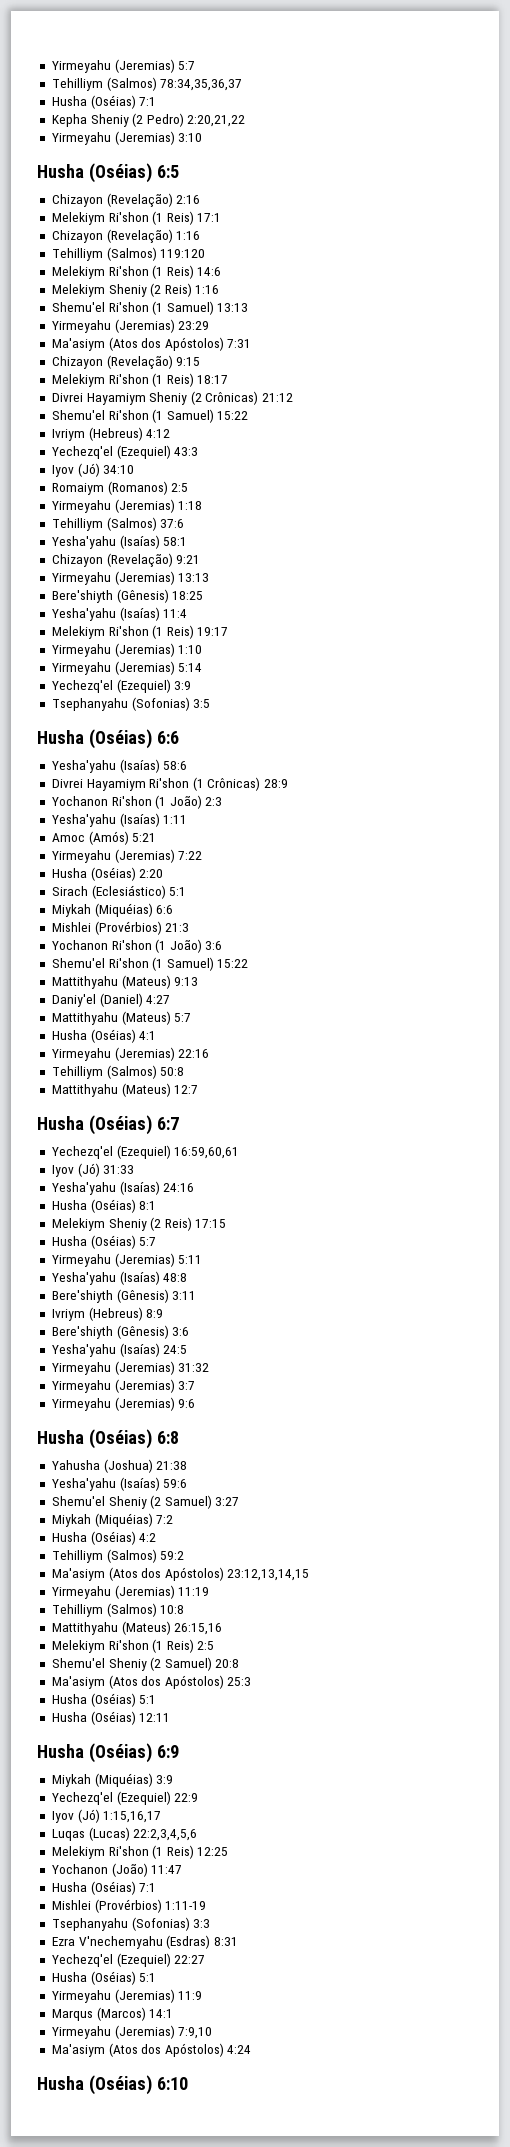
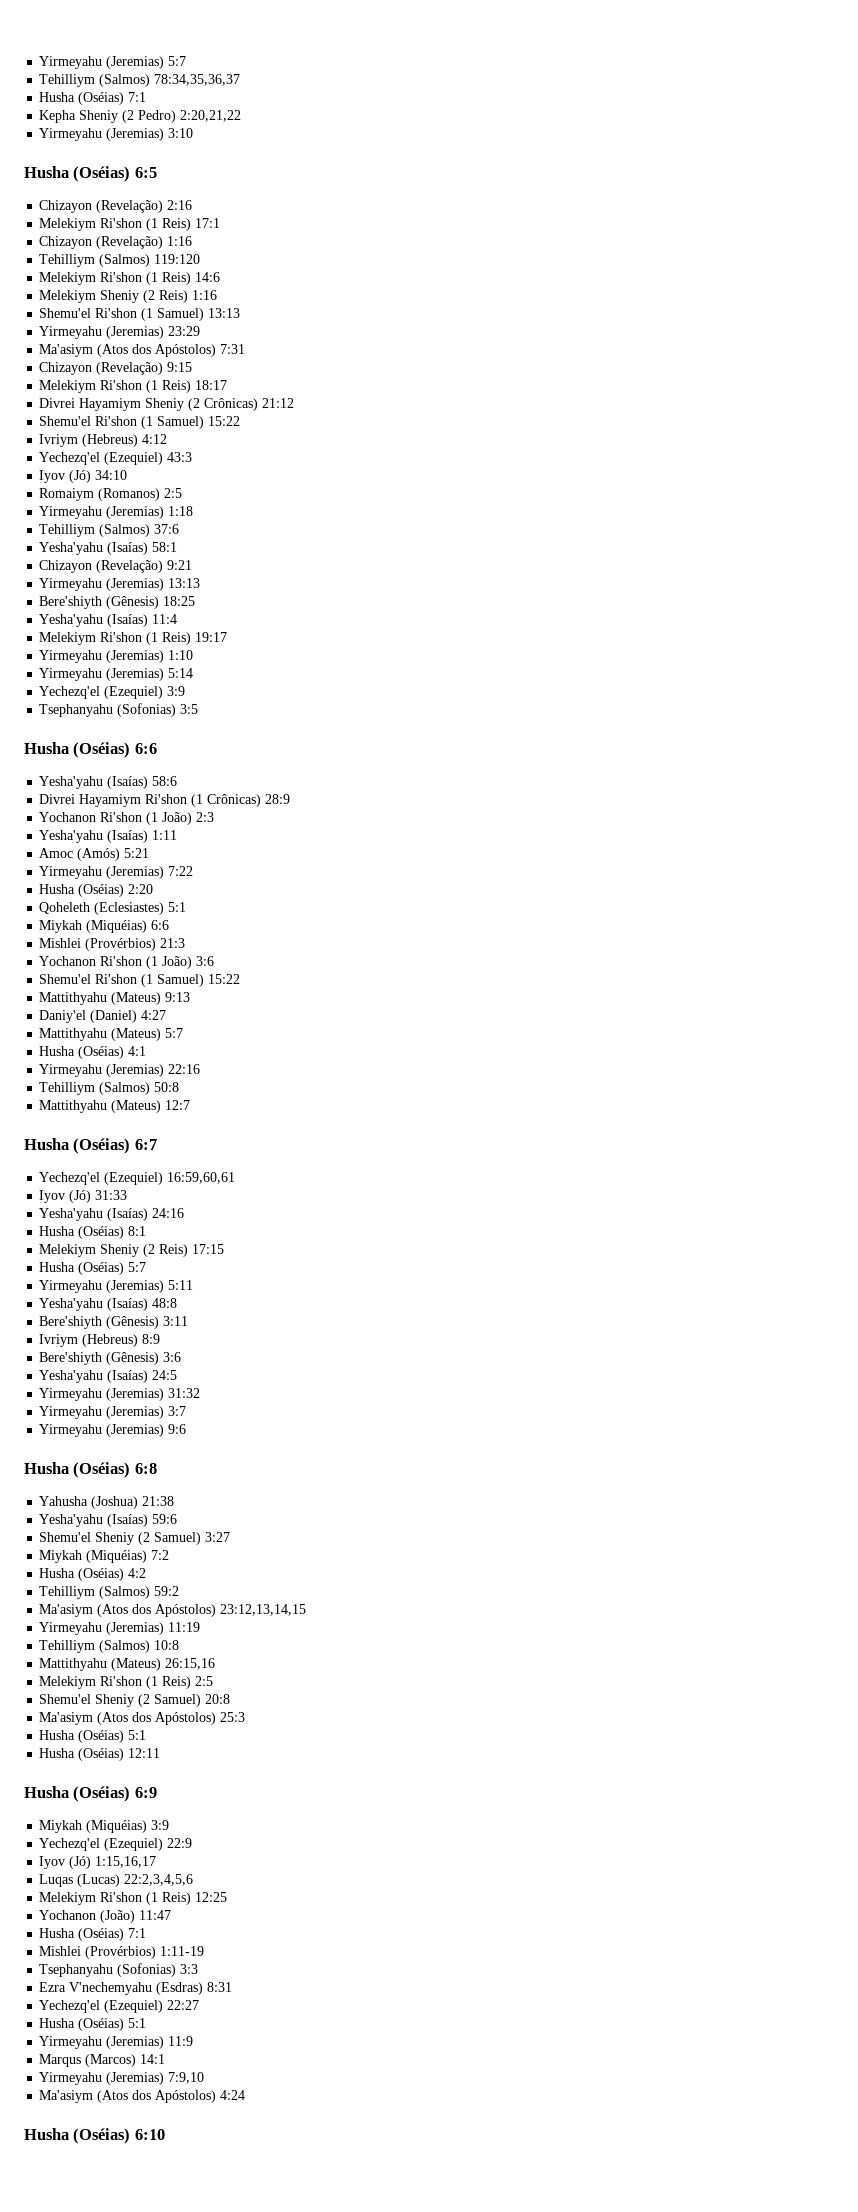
- Sirach (Eclesiástico) 5:1
+ Qoheleth (Eclesiastes) 5:1

